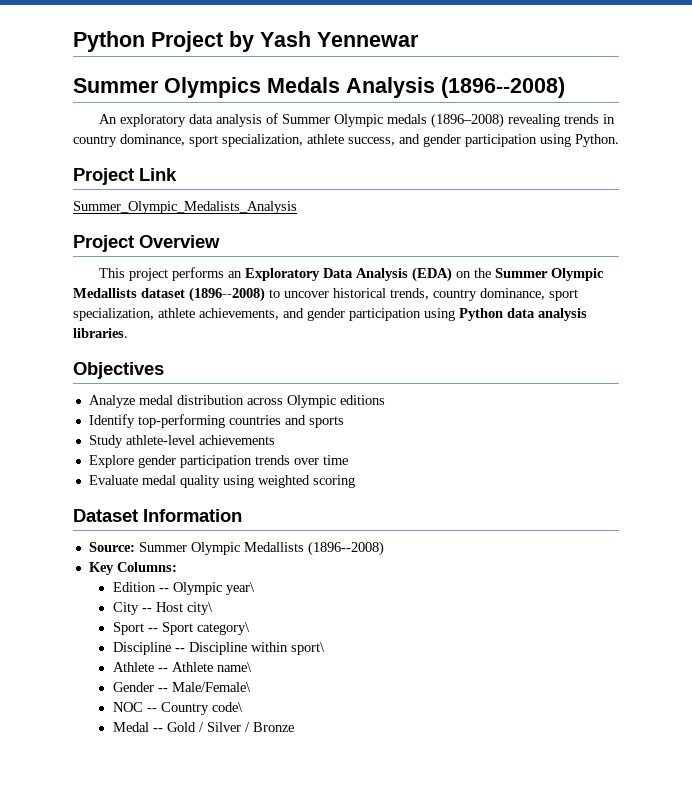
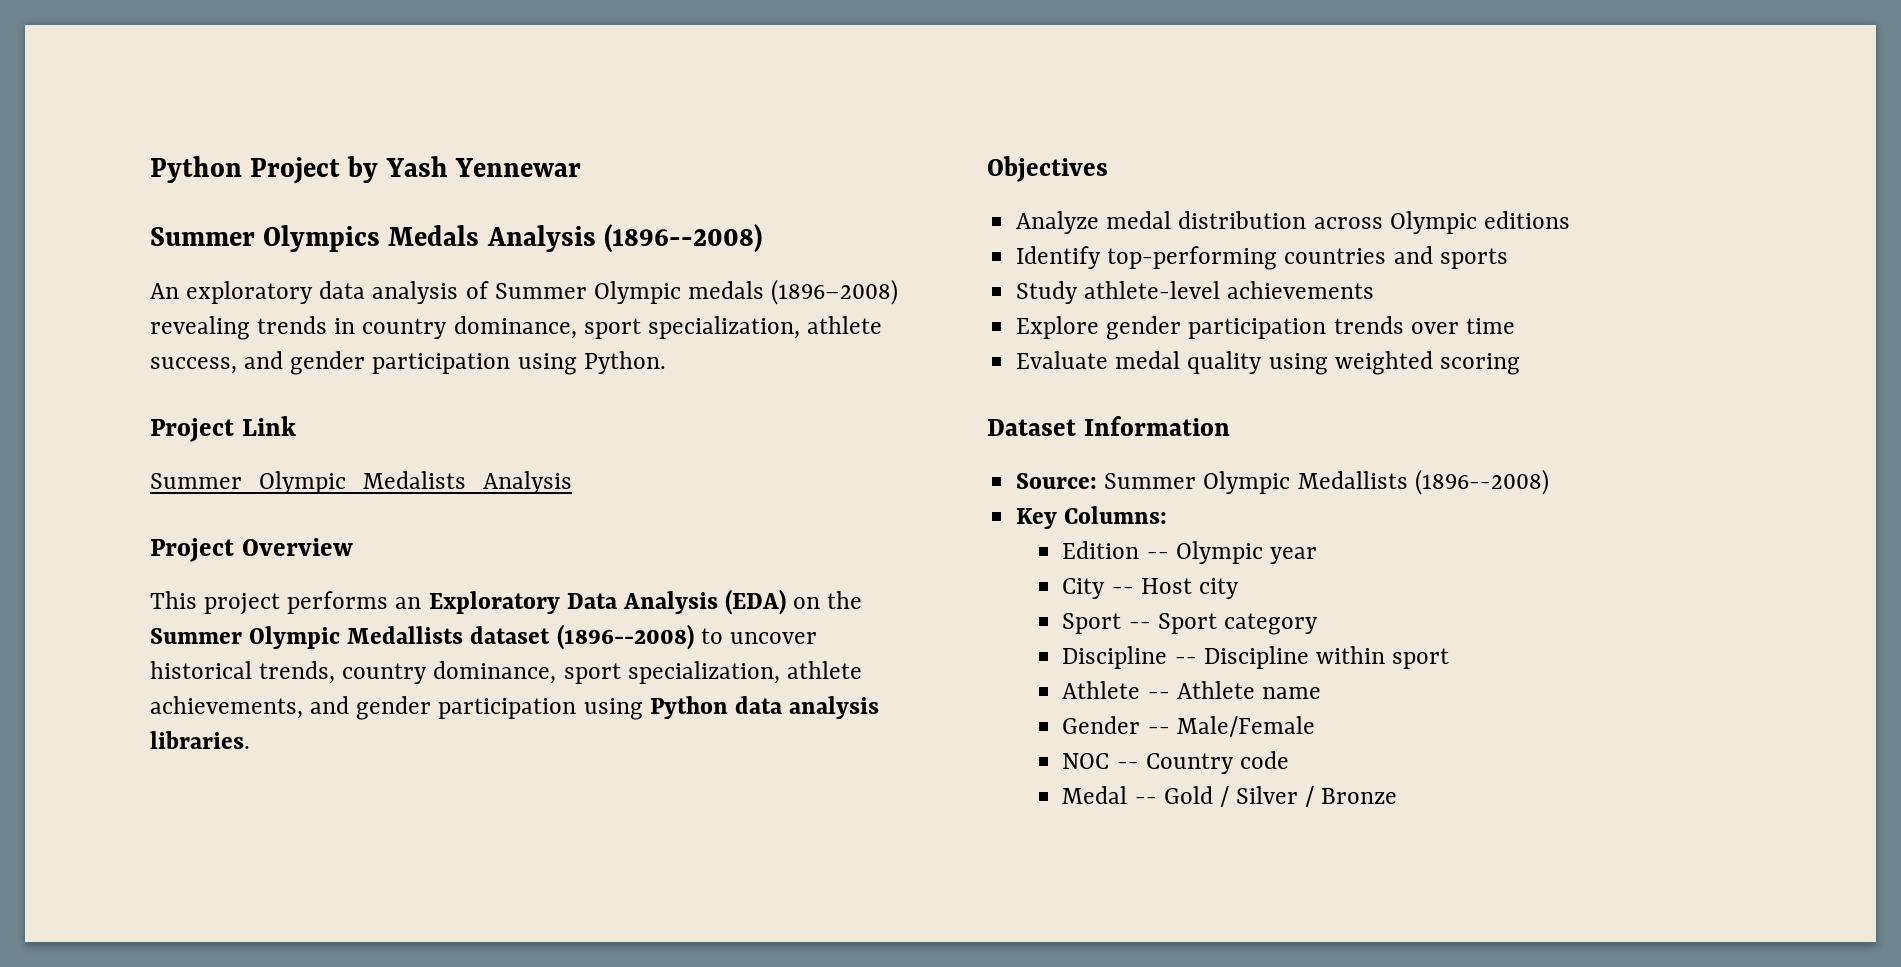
- Edition -- Olympic year\
+ Edition -- Olympic year
- City -- Host city\
+ City -- Host city
- Sport -- Sport category\
+ Sport -- Sport category
- Discipline -- Discipline within sport\
+ Discipline -- Discipline within sport
- Athlete -- Athlete name\
+ Athlete -- Athlete name
- Gender -- Male/Female\
+ Gender -- Male/Female
- NOC -- Country code\
+ NOC -- Country code

